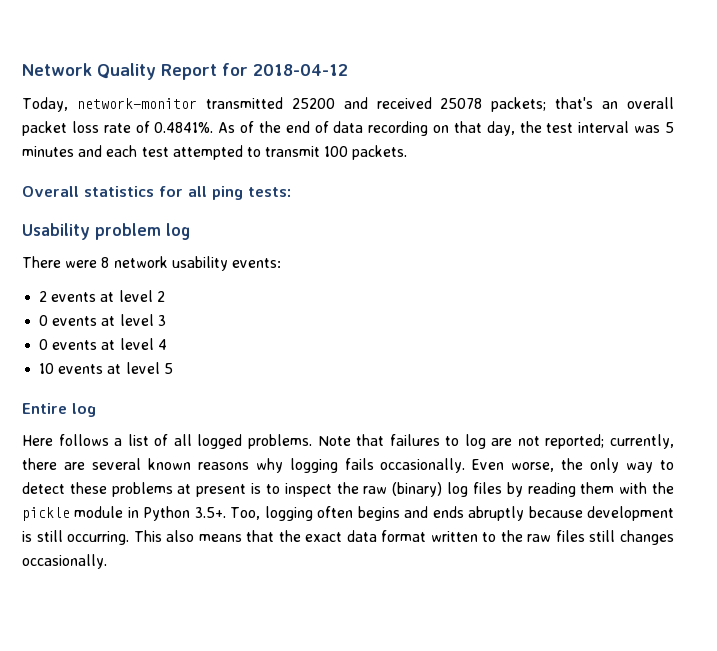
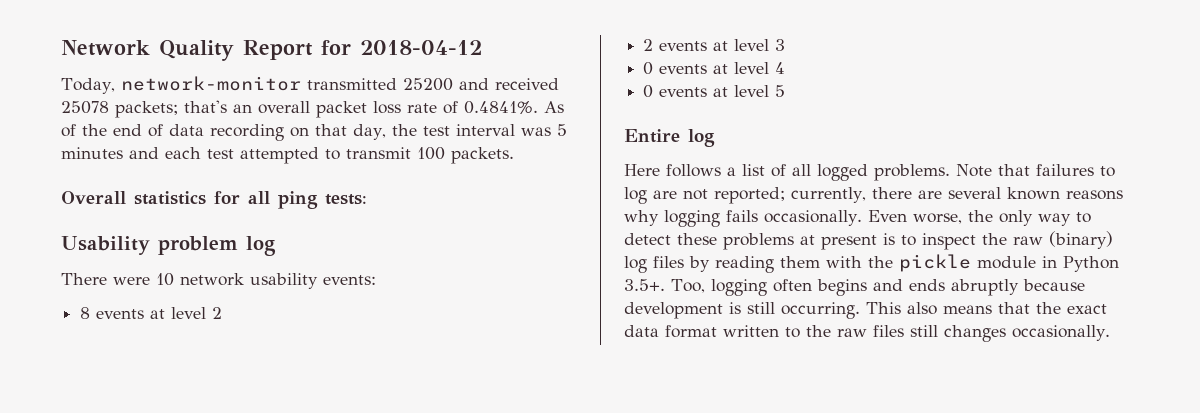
- There were 8 network usability events:
+ There were 10 network usability events:
- 2 events at level 2
+ 8 events at level 2
- 0 events at level 3
+ 2 events at level 3
- 10 events at level 5
+ 0 events at level 5

